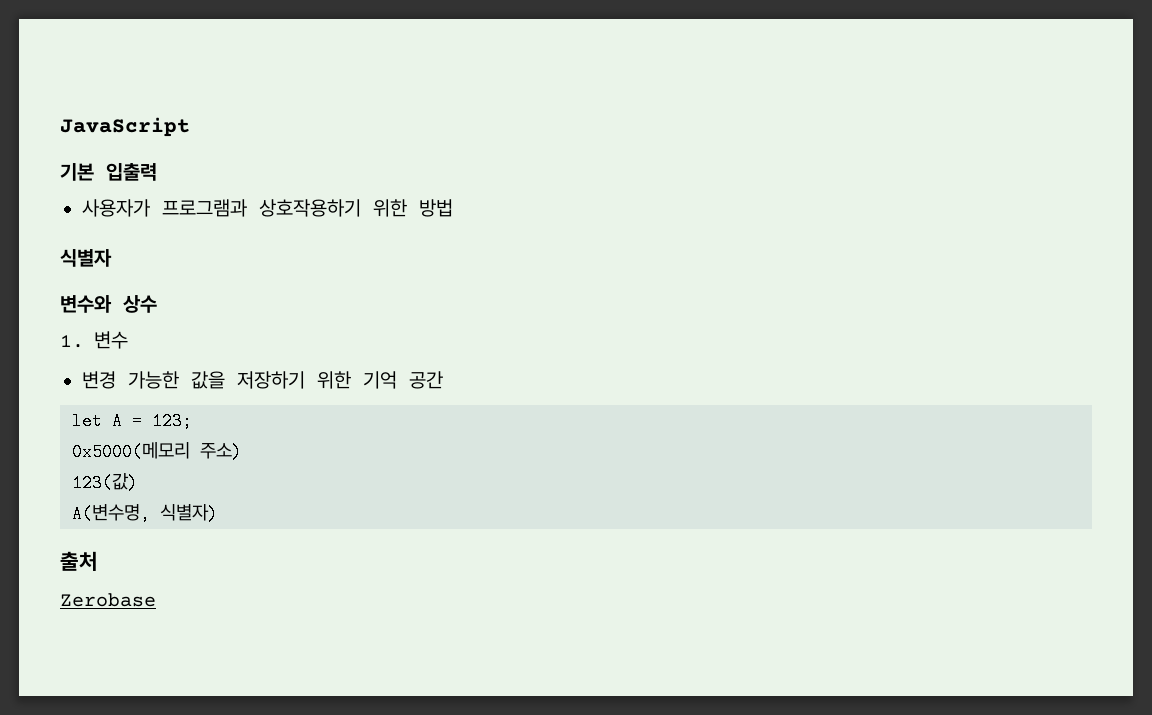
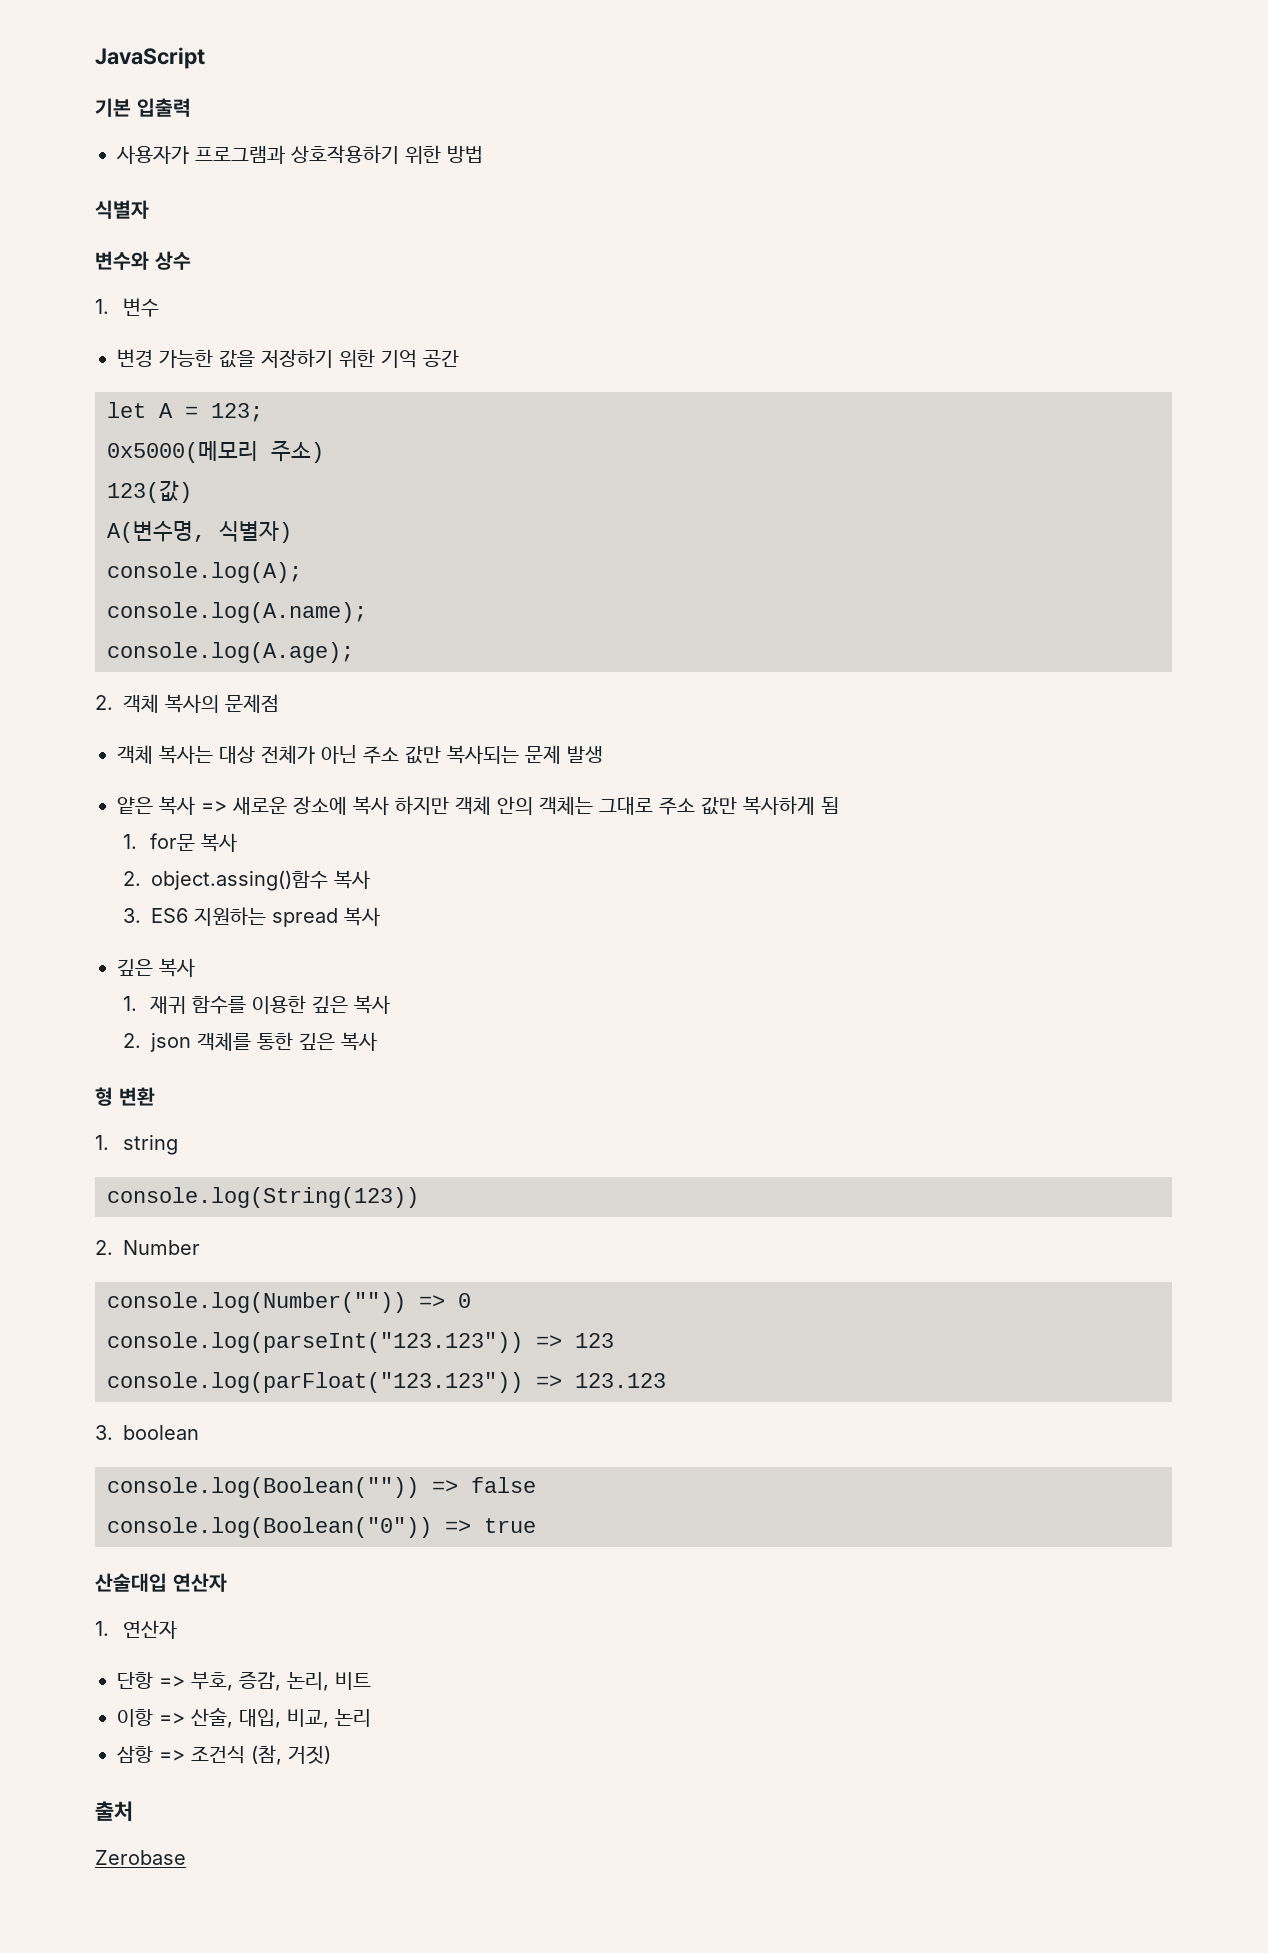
+ console.log(A);
+ console.log(A.name);
+ console.log(A.age);
+ 2. 객체 복사의 문제점
+ 객체 복사는 대상 전체가 아닌 주소 값만 복사되는 문제 발생
+ 얕은 복사 => 새로운 장소에 복사 하지만 객체 안의 객체는 그대로 주소 값만 복사하게 됨
+ 1. for문 복사
+ 2. object.assing()함수 복사
+ 3. ES6 지원하는 spread 복사
+ 깊은 복사
+ 1. 재귀 함수를 이용한 깊은 복사
+ 2. json 객체를 통한 깊은 복사
+ 형 변환
+ 1. string
+ console.log(String(123))
+ 2. Number
+ console.log(Number("")) => 0
+ console.log(parseInt("123.123")) => 123
+ console.log(parFloat("123.123")) => 123.123
+ 3. boolean
+ console.log(Boolean("")) => false
+ console.log(Boolean("0")) => true
+ 산술대입 연산자
+ 1. 연산자
+ 단항 => 부호, 증감, 논리, 비트
+ 이항 => 산술, 대입, 비교, 논리
+ 삼항 => 조건식 (참, 거짓)

